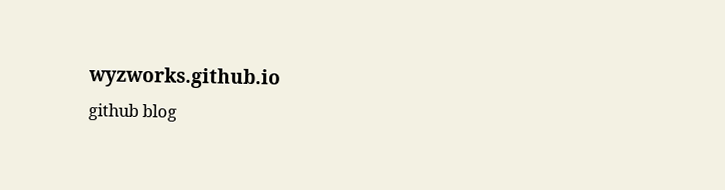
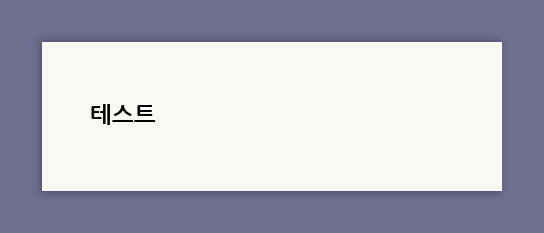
- wyzworks.github.io
- github blog
+ 테스트

